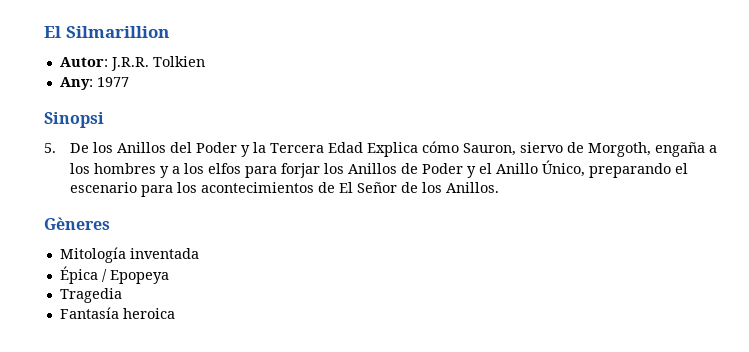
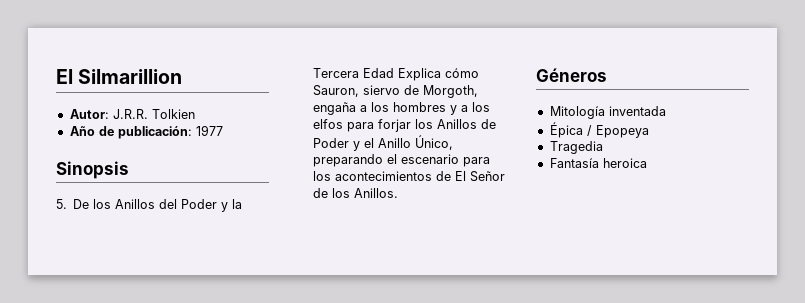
- Any: 1977
+ Año de publicación: 1977
- Sinopsi
+ Sinopsis
- Gèneres
+ Géneros

